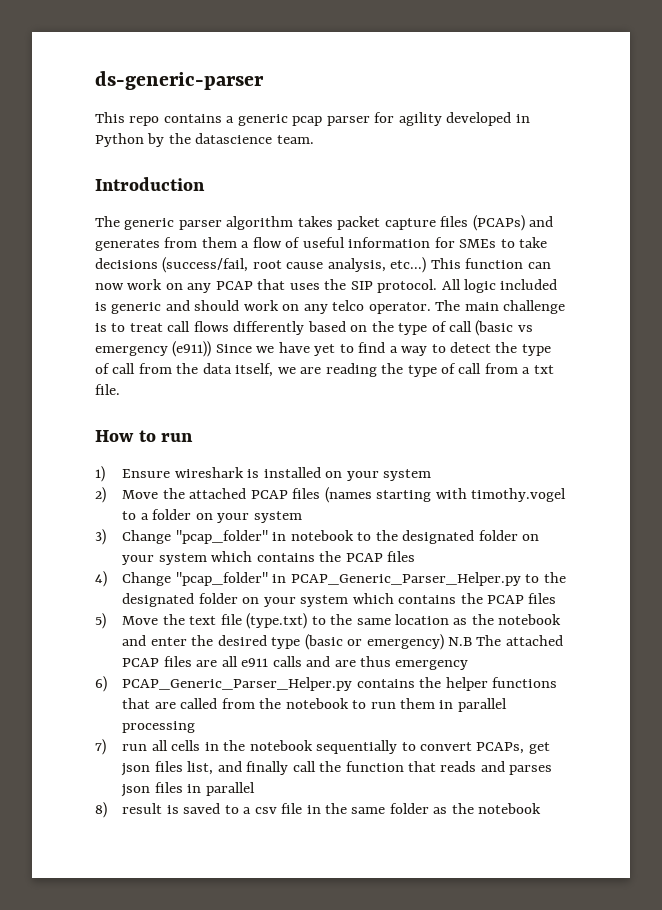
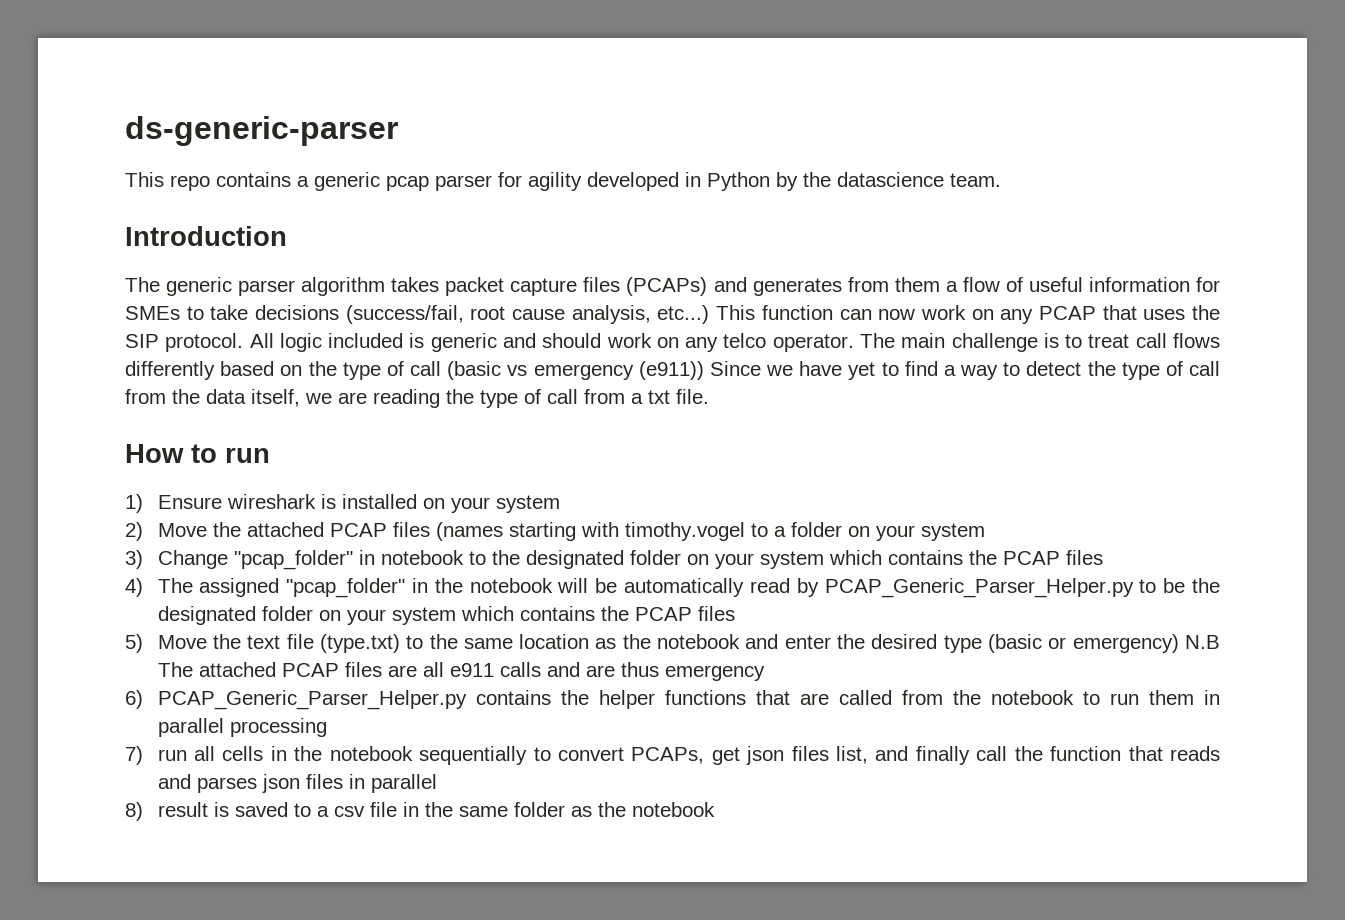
- 4) Change "pcap_folder" in PCAP_Generic_Parser_Helper.py to the designated folder on your system which contains the PCAP files
+ 4) The assigned "pcap_folder" in the notebook will be automatically read by PCAP_Generic_Parser_Helper.py to be the designated folder on your system which contains the PCAP files

